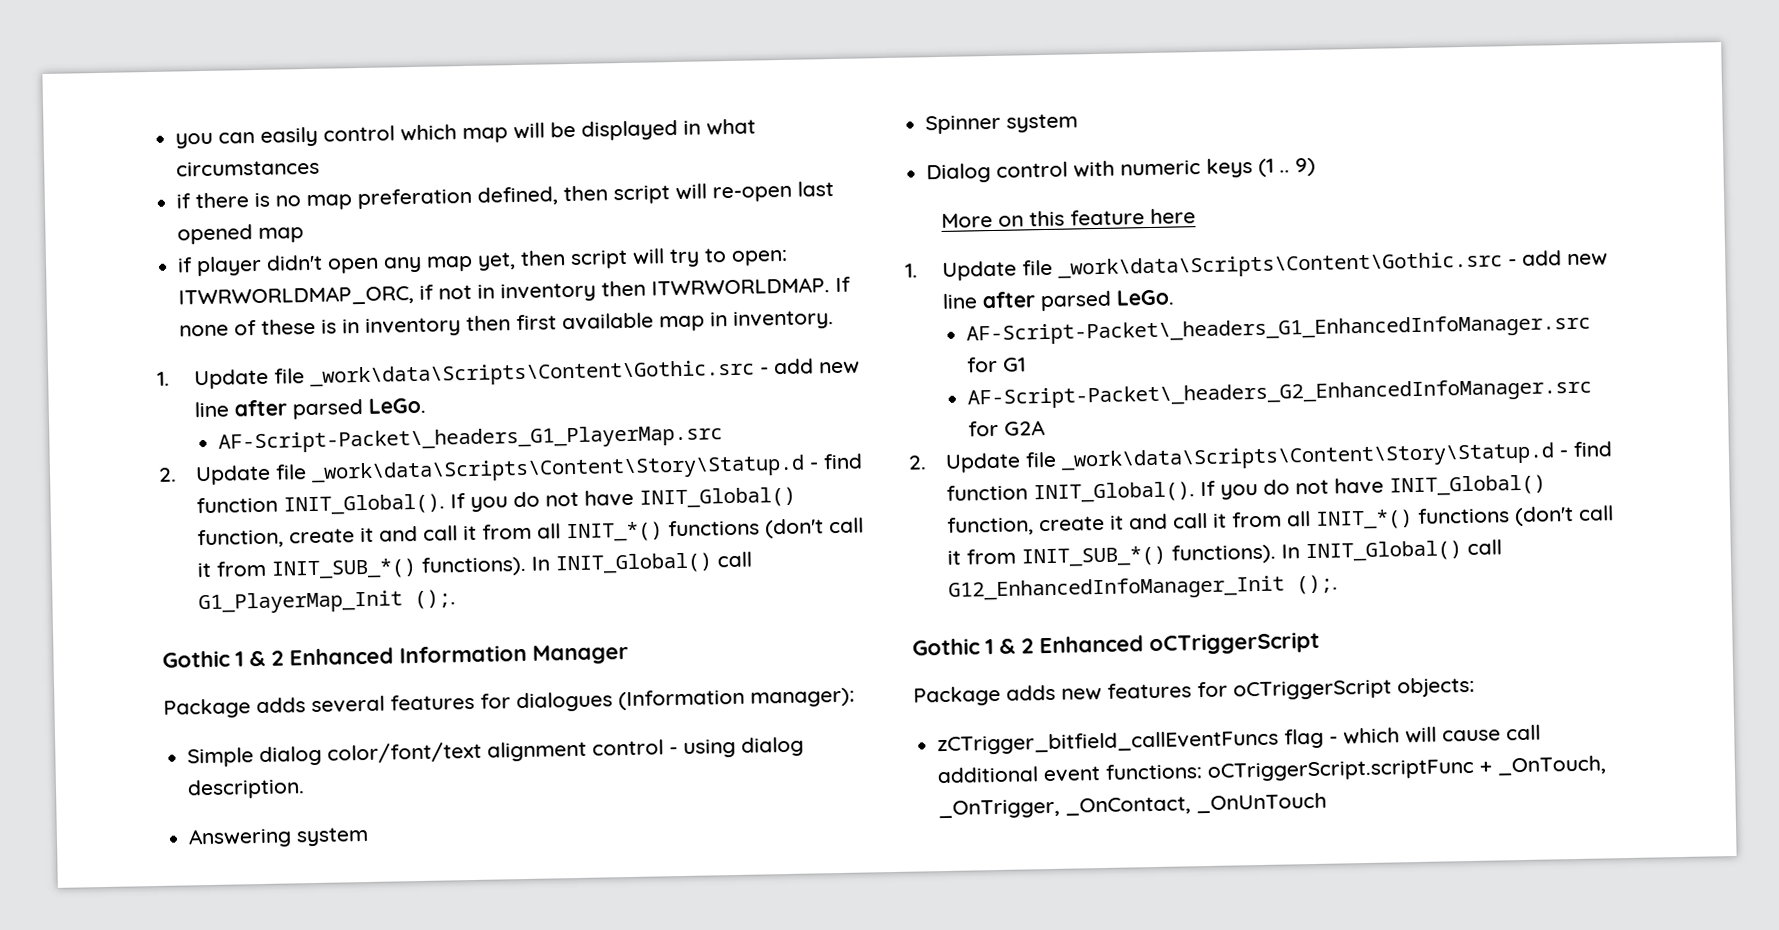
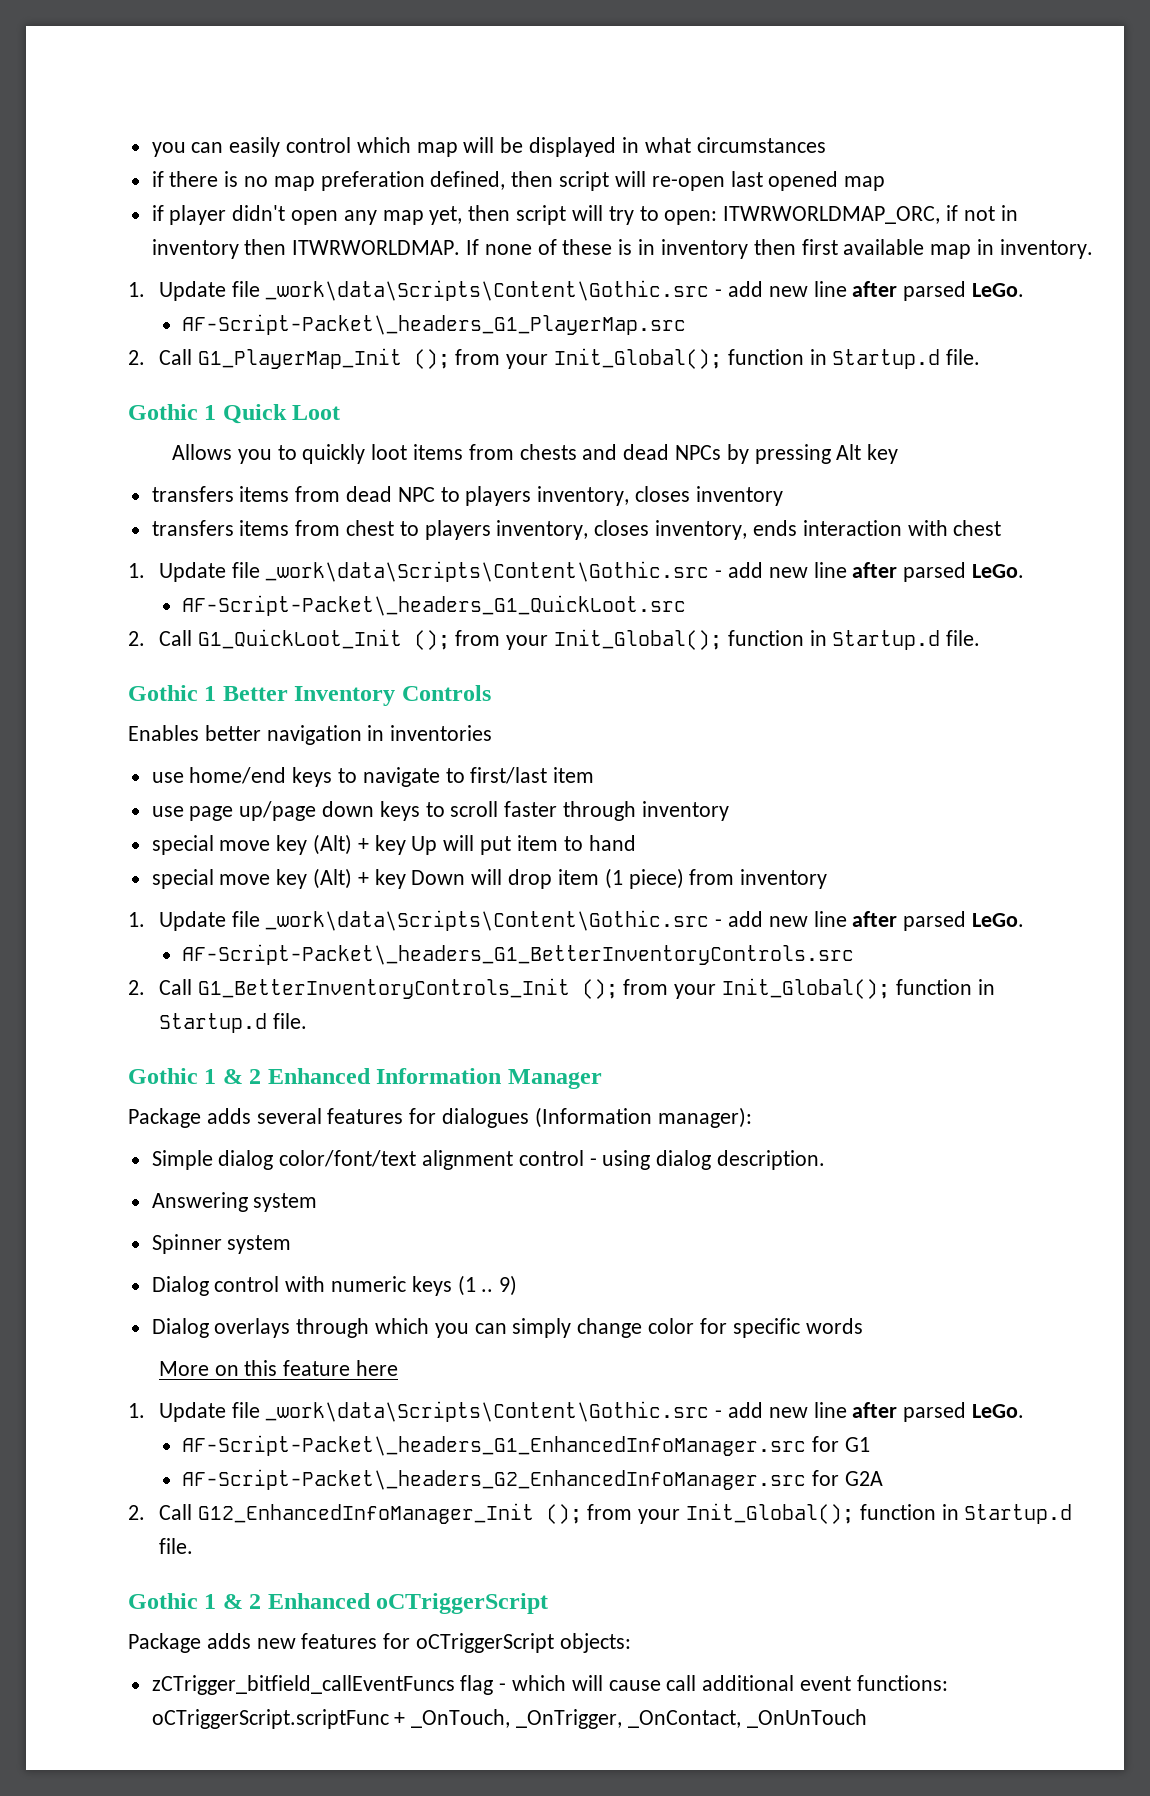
- 2. Update file _work\data\Scripts\Content\Story\Statup.d - find function INIT_Global(). If you do not have INIT_Global() function, create it and call it from all INIT_*() functions (don't call it from INIT_SUB_*() functions). In INIT_Global() call G1_PlayerMap_Init ();.
+ 2. Call G1_PlayerMap_Init (); from your Init_Global(); function in Startup.d file.
+ Gothic 1 Quick Loot
+ Allows you to quickly loot items from chests and dead NPCs by pressing Alt key
+ transfers items from dead NPC to players inventory, closes inventory
+ transfers items from chest to players inventory, closes inventory, ends interaction with chest
+ 1. Update file _work\data\Scripts\Content\Gothic.src - add new line after parsed LeGo.
+ AF-Script-Packet\_headers_G1_QuickLoot.src
+ 2. Call G1_QuickLoot_Init (); from your Init_Global(); function in Startup.d file.
+ Gothic 1 Better Inventory Controls
+ Enables better navigation in inventories
+ use home/end keys to navigate to first/last item
+ use page up/page down keys to scroll faster through inventory
+ special move key (Alt) + key Up will put item to hand
+ special move key (Alt) + key Down will drop item (1 piece) from inventory
+ 1. Update file _work\data\Scripts\Content\Gothic.src - add new line after parsed LeGo.
+ AF-Script-Packet\_headers_G1_BetterInventoryControls.src
+ 2. Call G1_BetterInventoryControls_Init (); from your Init_Global(); function in Startup.d file.
+ Dialog overlays through which you can simply change color for specific words
- 2. Update file _work\data\Scripts\Content\Story\Statup.d - find function INIT_Global(). If you do not have INIT_Global() function, create it and call it from all INIT_*() functions (don't call it from INIT_SUB_*() functions). In INIT_Global() call G12_EnhancedInfoManager_Init ();.
+ 2. Call G12_EnhancedInfoManager_Init (); from your Init_Global(); function in Startup.d file.

